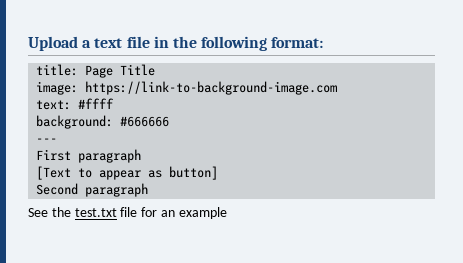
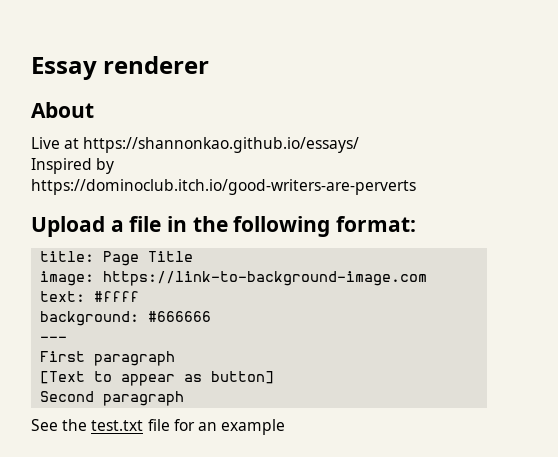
+ Essay renderer
+ About
+ Live at https://shannonkao.github.io/essays/
+ Inspired by https://dominoclub.itch.io/good-writers-are-perverts
- Upload a text file in the following format:
+ Upload a file in the following format:

